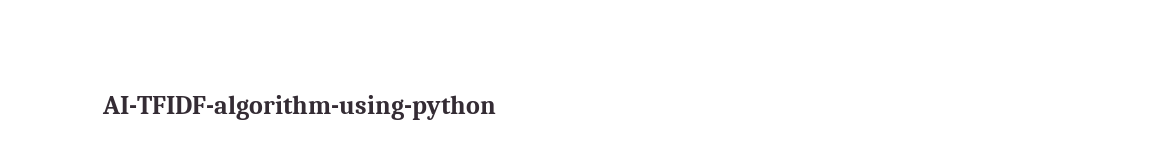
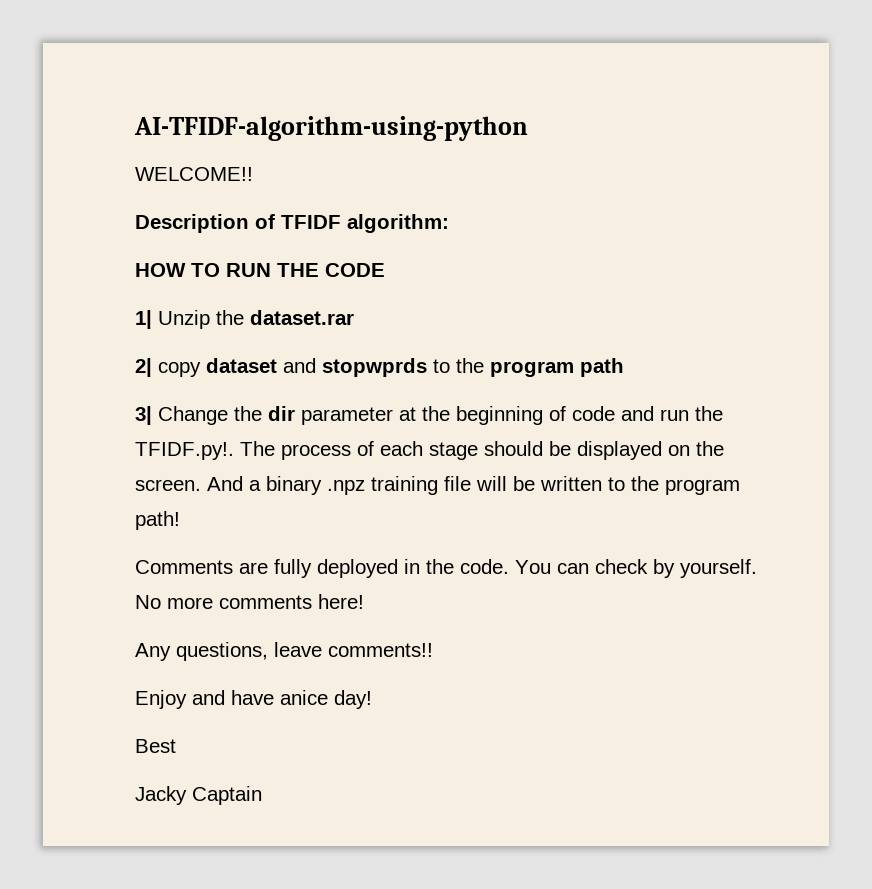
+ WELCOME!!
+ Description of TFIDF algorithm:
+ HOW TO RUN THE CODE
+ 1| Unzip the dataset.rar
+ 2| copy dataset and stopwprds to the program path
+ 3| Change the dir parameter at the beginning of code and run the TFIDF.py!. The process of each stage should be displayed on the screen. And a binary .npz training file will be written to the program path!
+ Comments are fully deployed in the code. You can check by yourself. No more comments here!
+ Any questions, leave comments!!
+ Enjoy and have anice day!
+ Best
+ Jacky Captain

